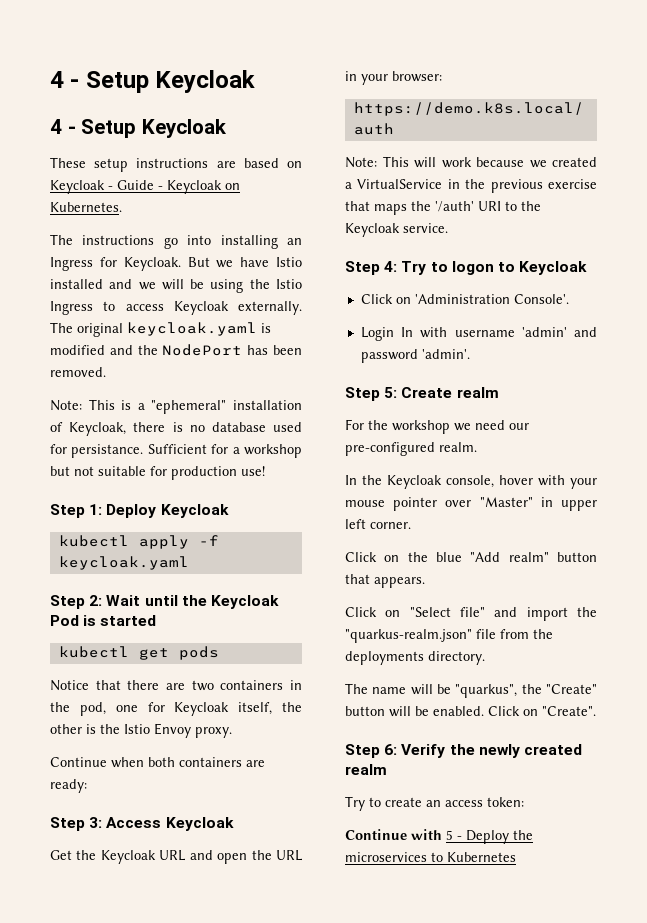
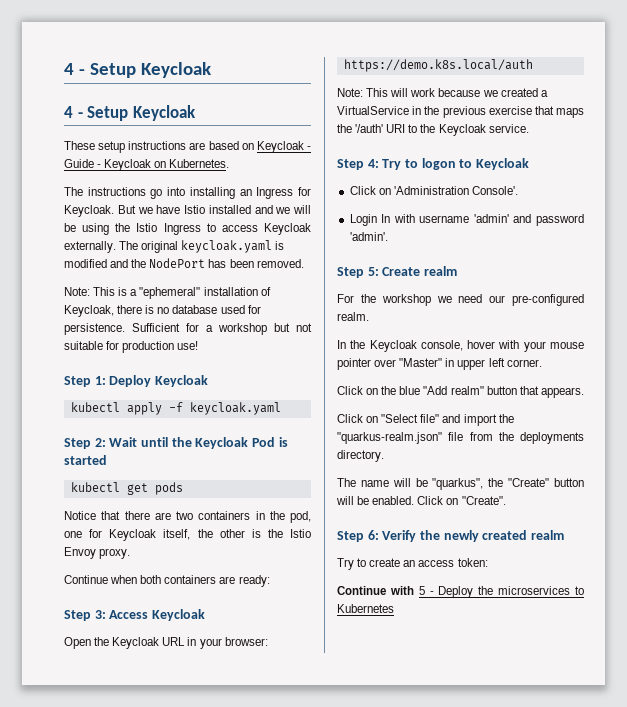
- Note: This is a "ephemeral" installation of Keycloak, there is no database used for persistance.
+ Note: This is a "ephemeral" installation of Keycloak, there is no database used for persistence.
- Get the Keycloak URL and open the URL in your browser:
+ Open the Keycloak URL in your browser:

